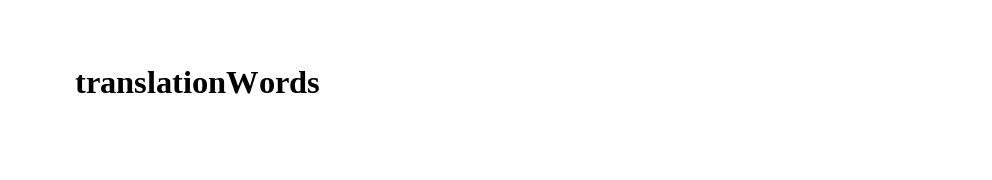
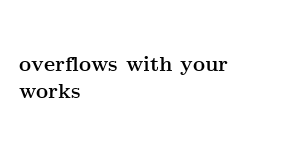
- translationWords
+ overflows with your works

